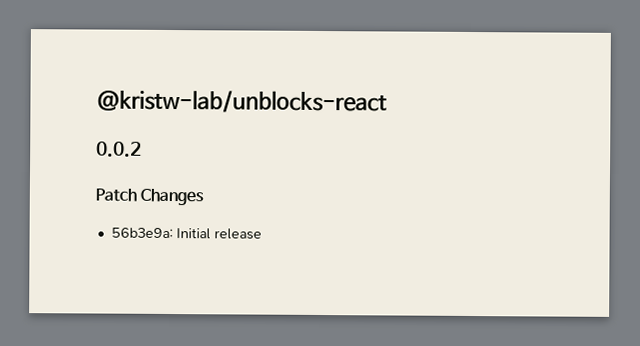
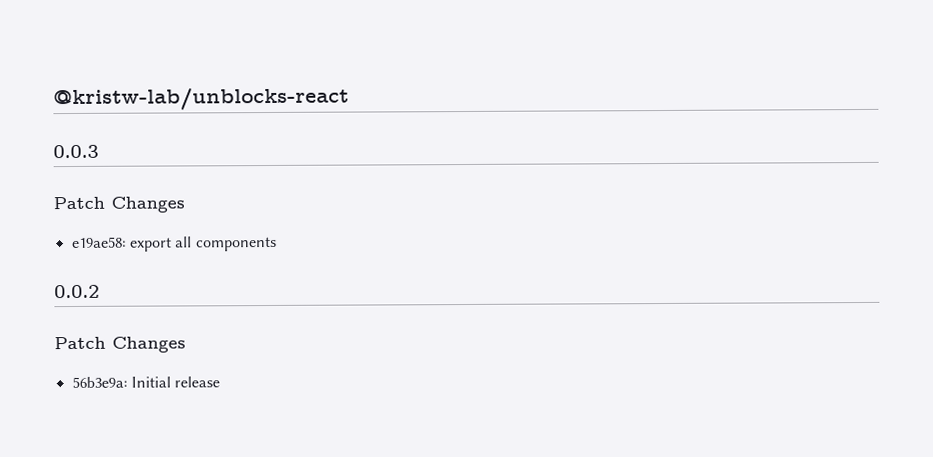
+ 0.0.3
+ Patch Changes
+ e19ae58: export all components

